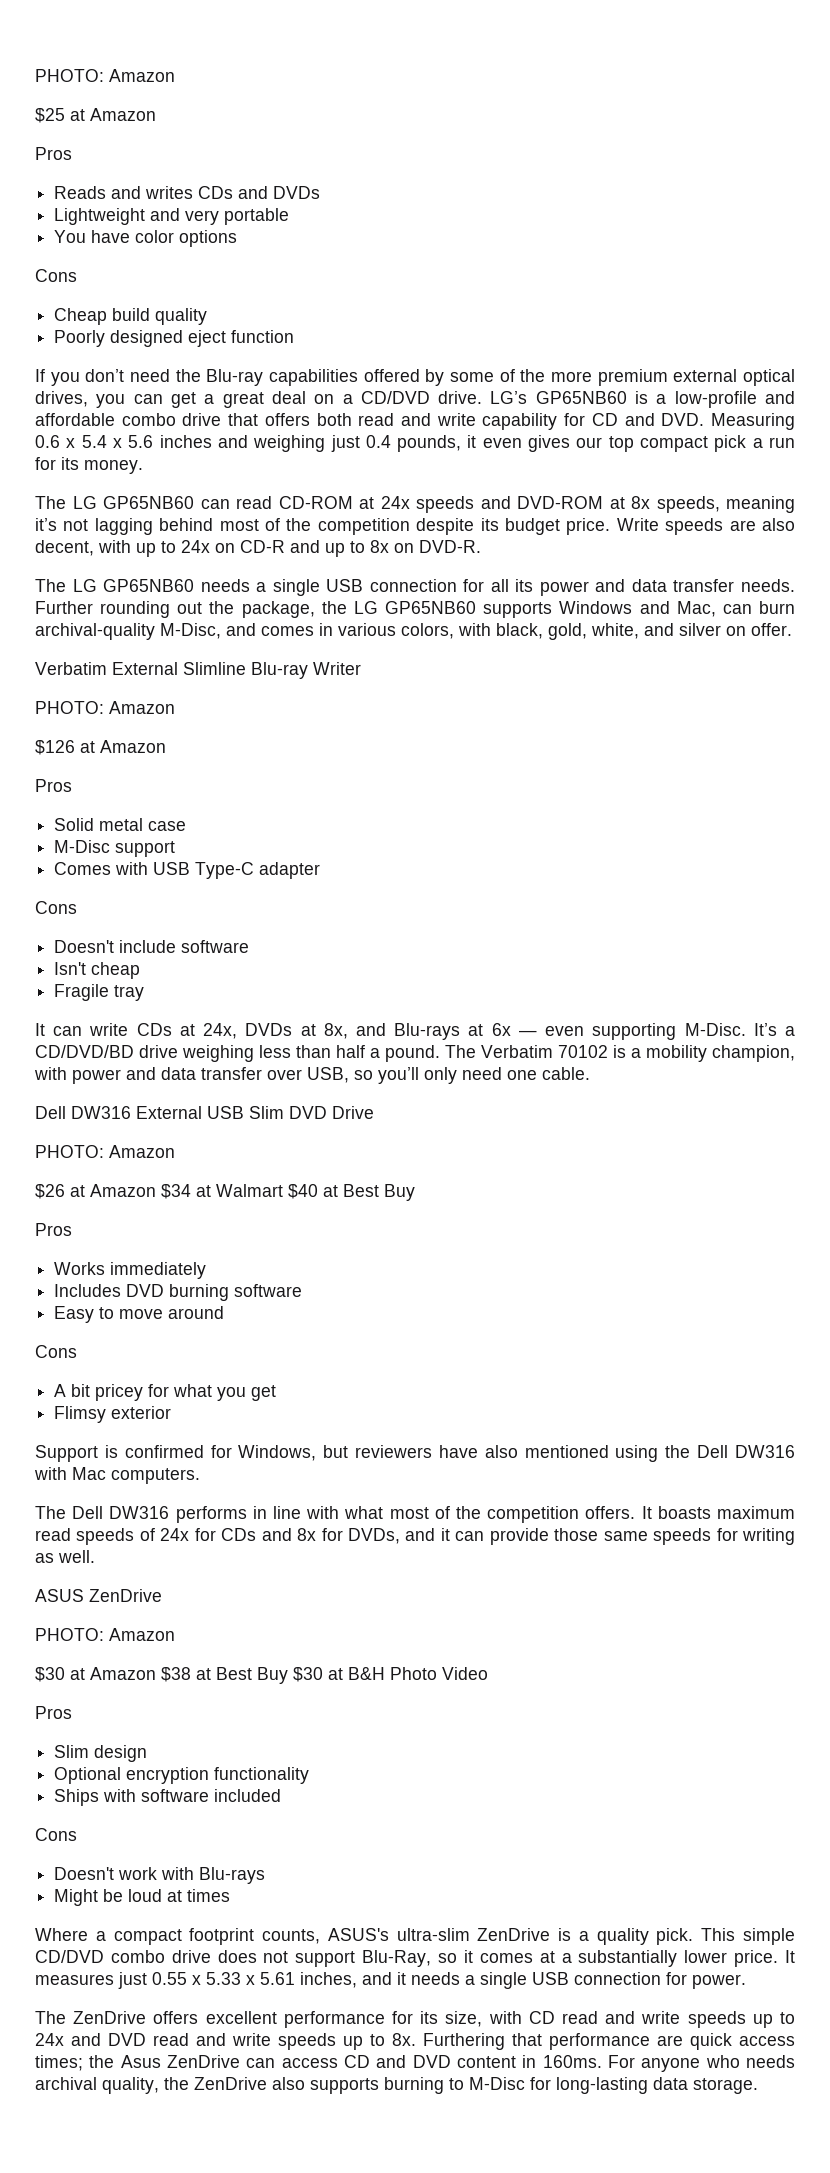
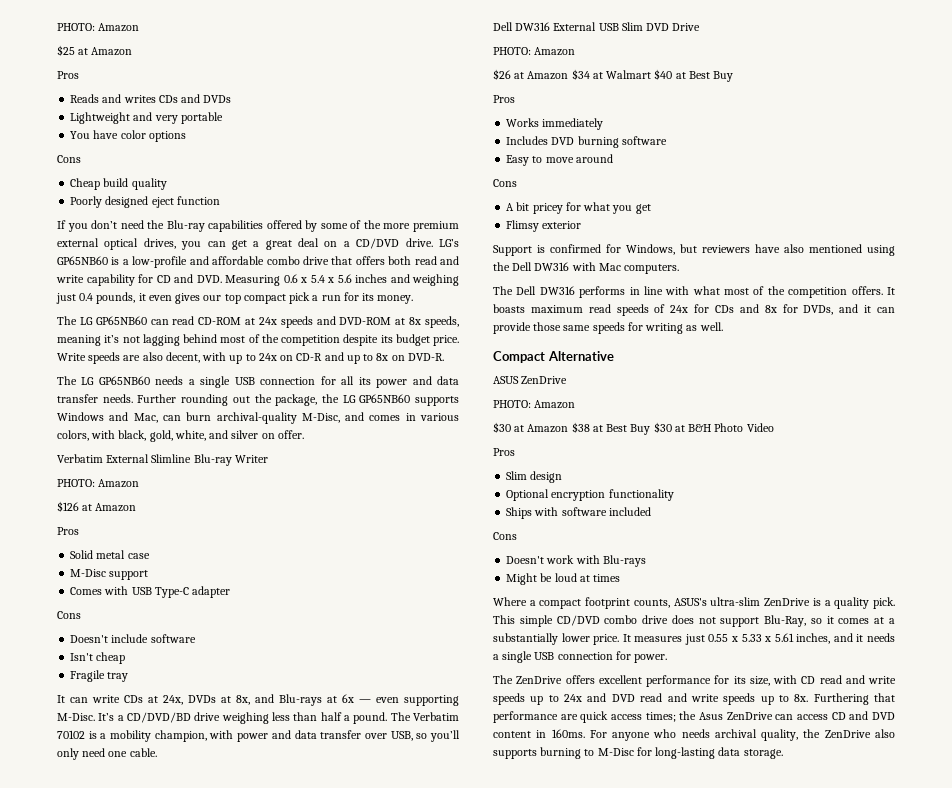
+ Compact Alternative

